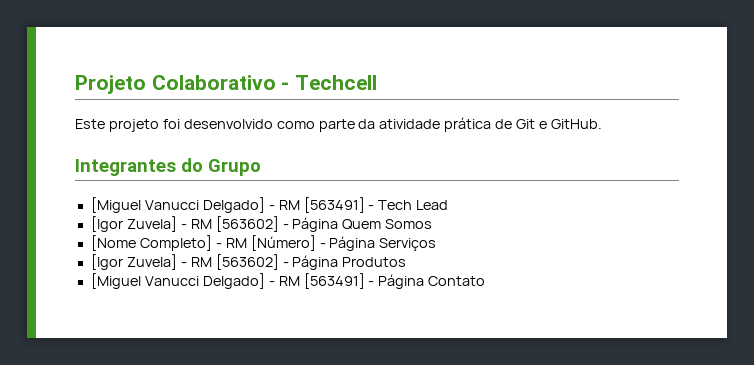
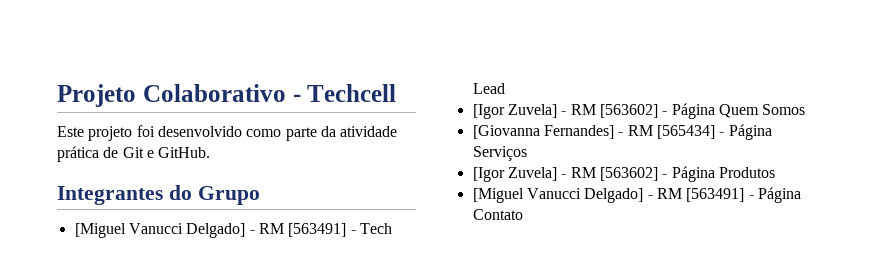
- [Nome Completo] - RM [Número] - Página Serviços
+ [Giovanna Fernandes] - RM [565434] - Página Serviços

